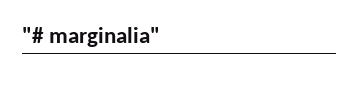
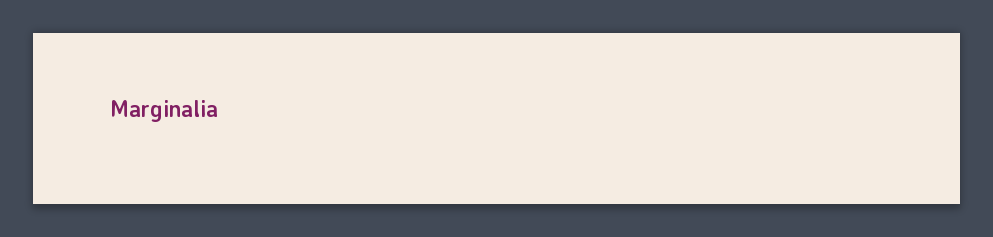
- "# marginalia"
+ Marginalia

